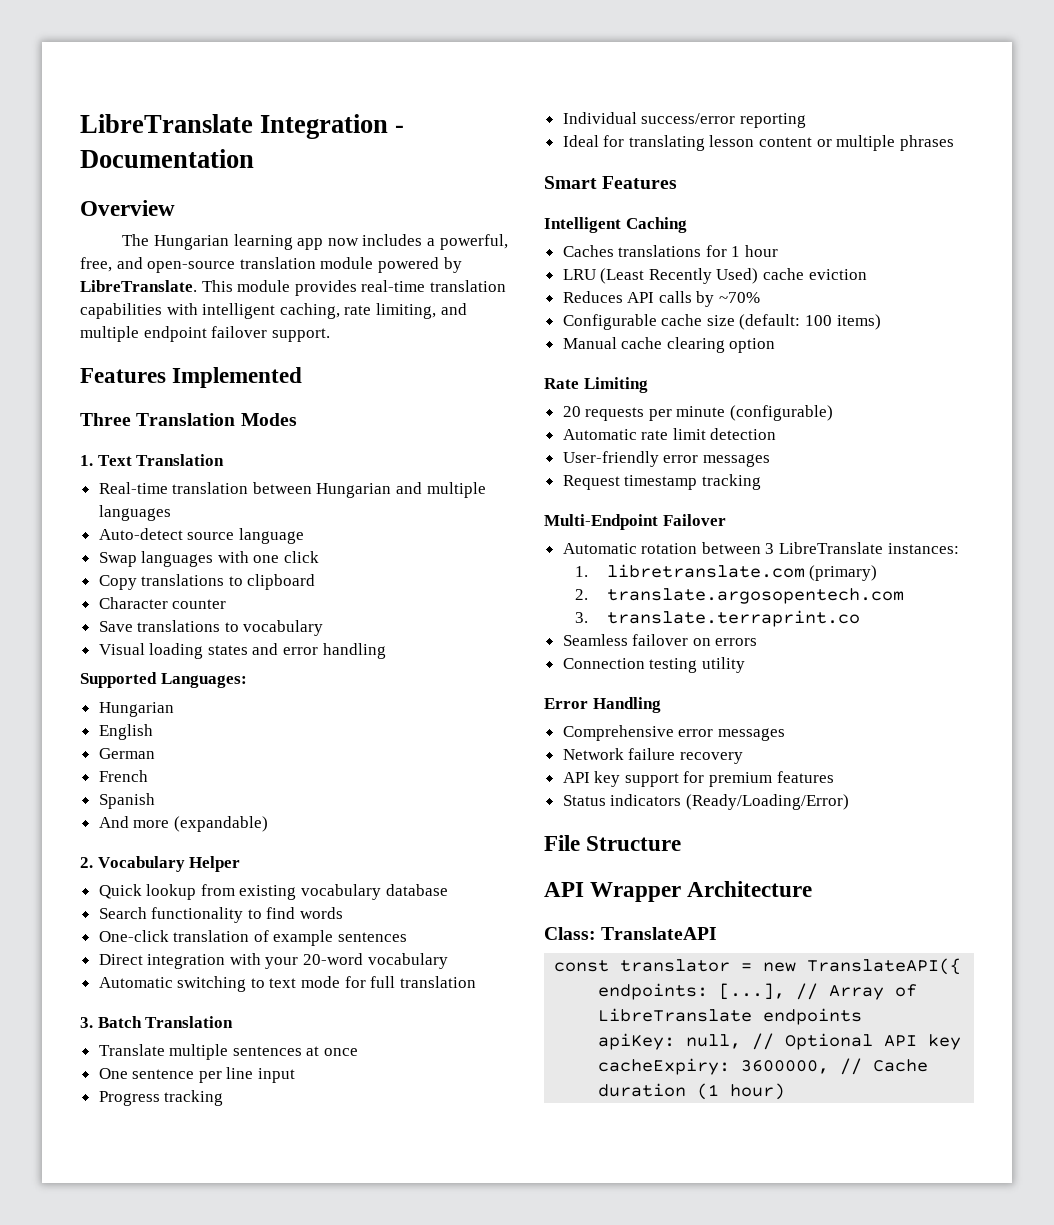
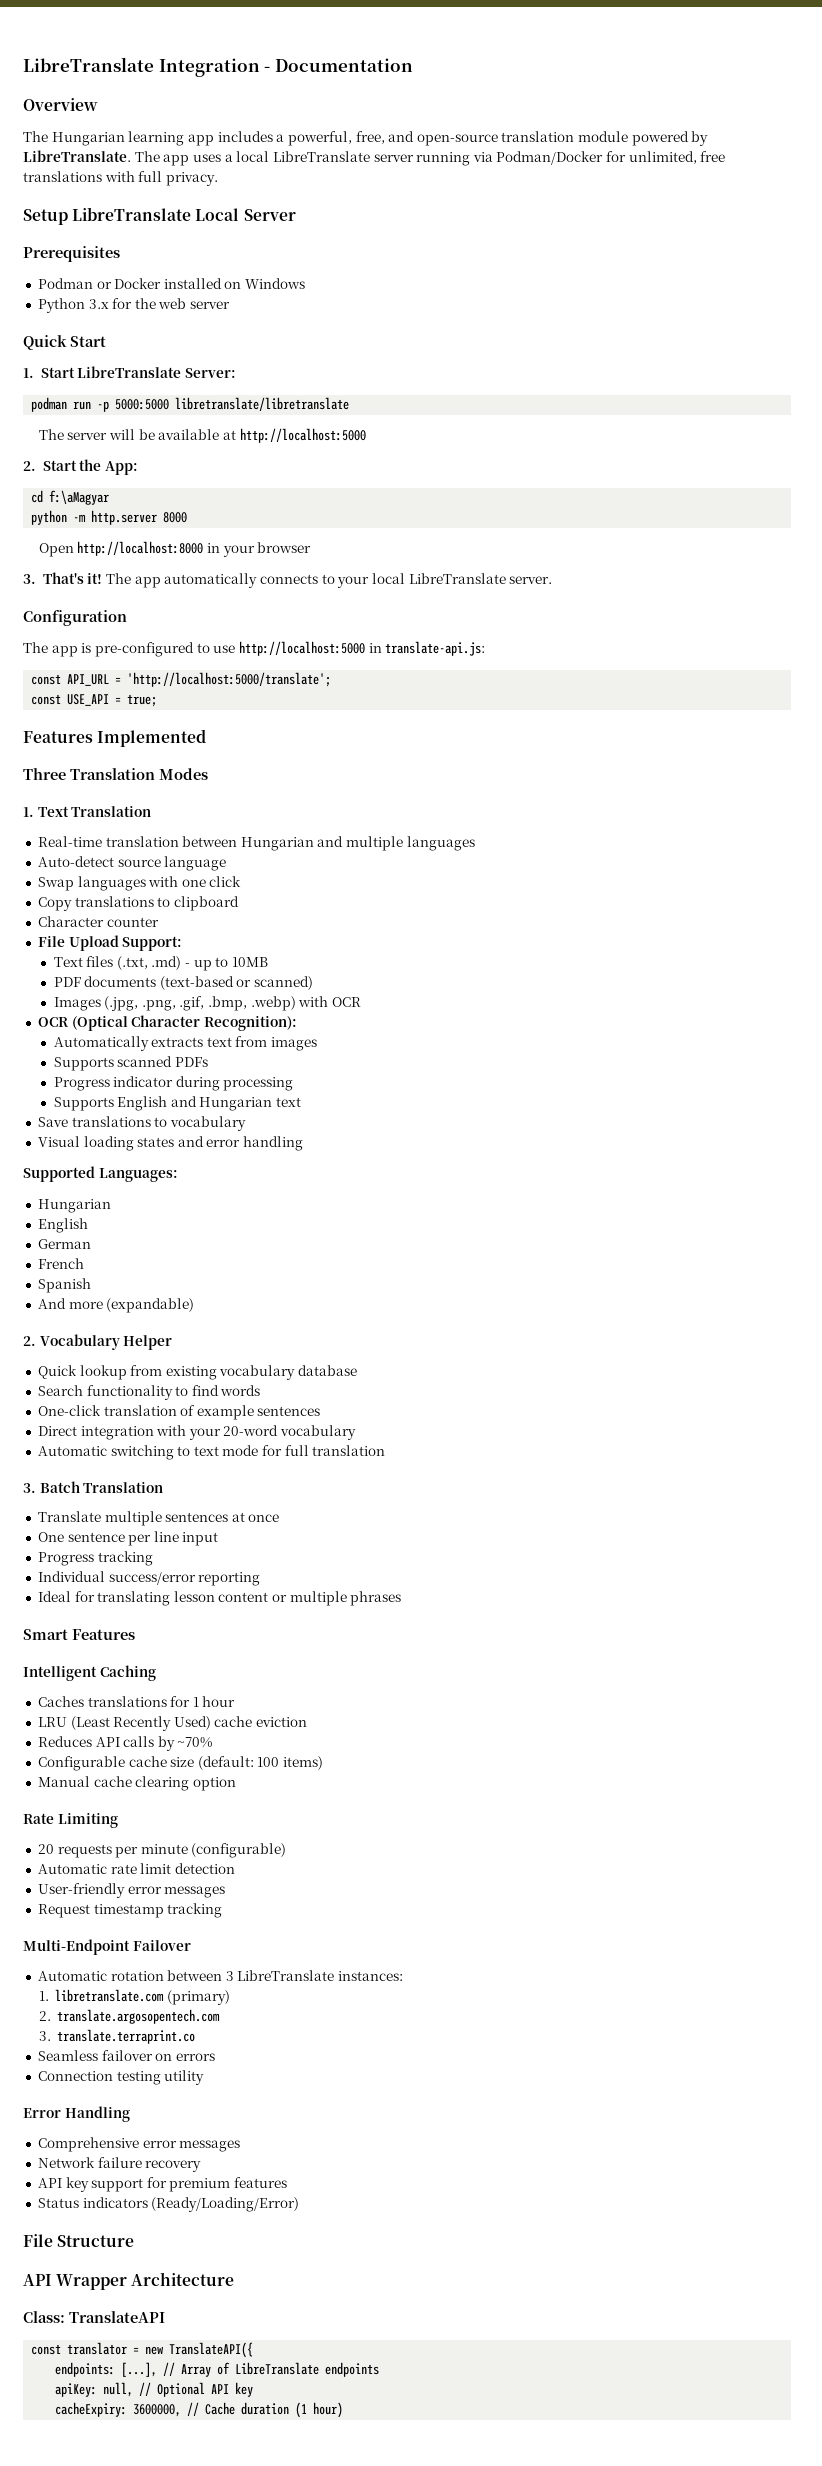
- The Hungarian learning app now includes a powerful, free, and open-source translation module powered by LibreTranslate.
+ The Hungarian learning app includes a powerful, free, and open-source translation module powered by LibreTranslate.
- This module provides real-time translation capabilities with intelligent caching, rate limiting, and multiple endpoint failover support.
+ The app uses a local LibreTranslate server running via Podman/Docker for unlimited, free translations with full privacy.
+ Setup LibreTranslate Local Server
+ Prerequisites
+ Podman or Docker installed on Windows
+ Python 3.x for the web server
+ Quick Start
+ 1. Start LibreTranslate Server:
+ podman run -p 5000:5000 libretranslate/libretranslate
+ The server will be available at http://localhost:5000
+ 2. Start the App:
+ cd f:\aMagyar
+ python -m http.server 8000
+ Open http://localhost:8000 in your browser
+ 3. That's it! The app automatically connects to your local LibreTranslate server.
+ Configuration
+ The app is pre-configured to use http://localhost:5000 in translate-api.js:
+ const API_URL = 'http://localhost:5000/translate';
+ const USE_API = true;
+ File Upload Support:
+ Text files (.txt, .md) - up to 10MB
+ PDF documents (text-based or scanned)
+ Images (.jpg, .png, .gif, .bmp, .webp) with OCR
+ OCR (Optical Character Recognition):
+ Automatically extracts text from images
+ Supports scanned PDFs
+ Progress indicator during processing
+ Supports English and Hungarian text

